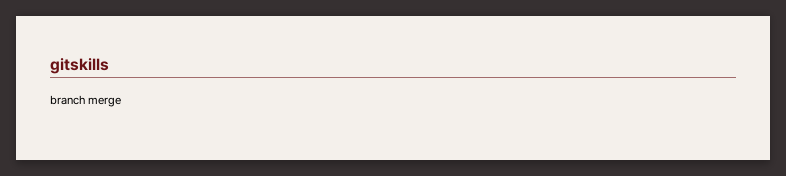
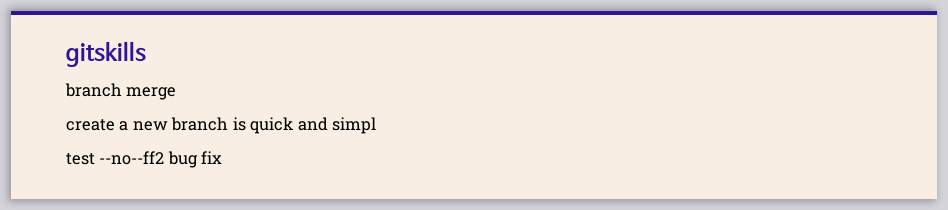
+ create a new branch is quick and simpl
+ test --no--ff2 bug fix

